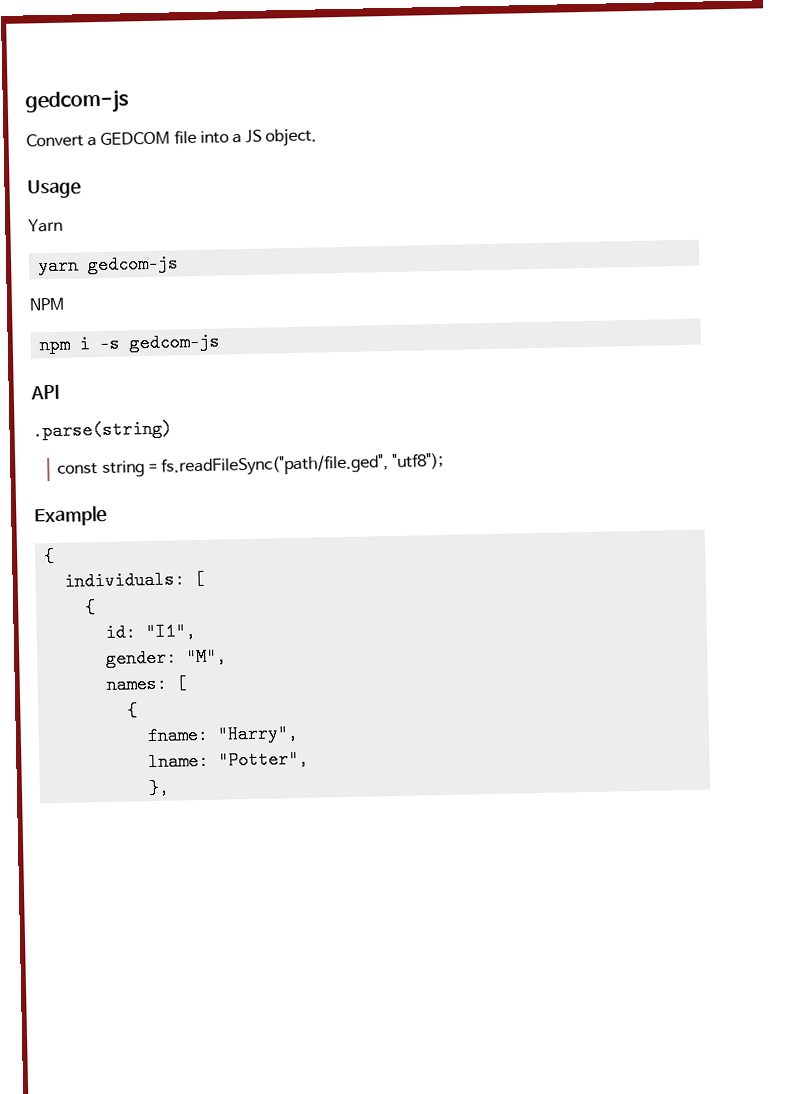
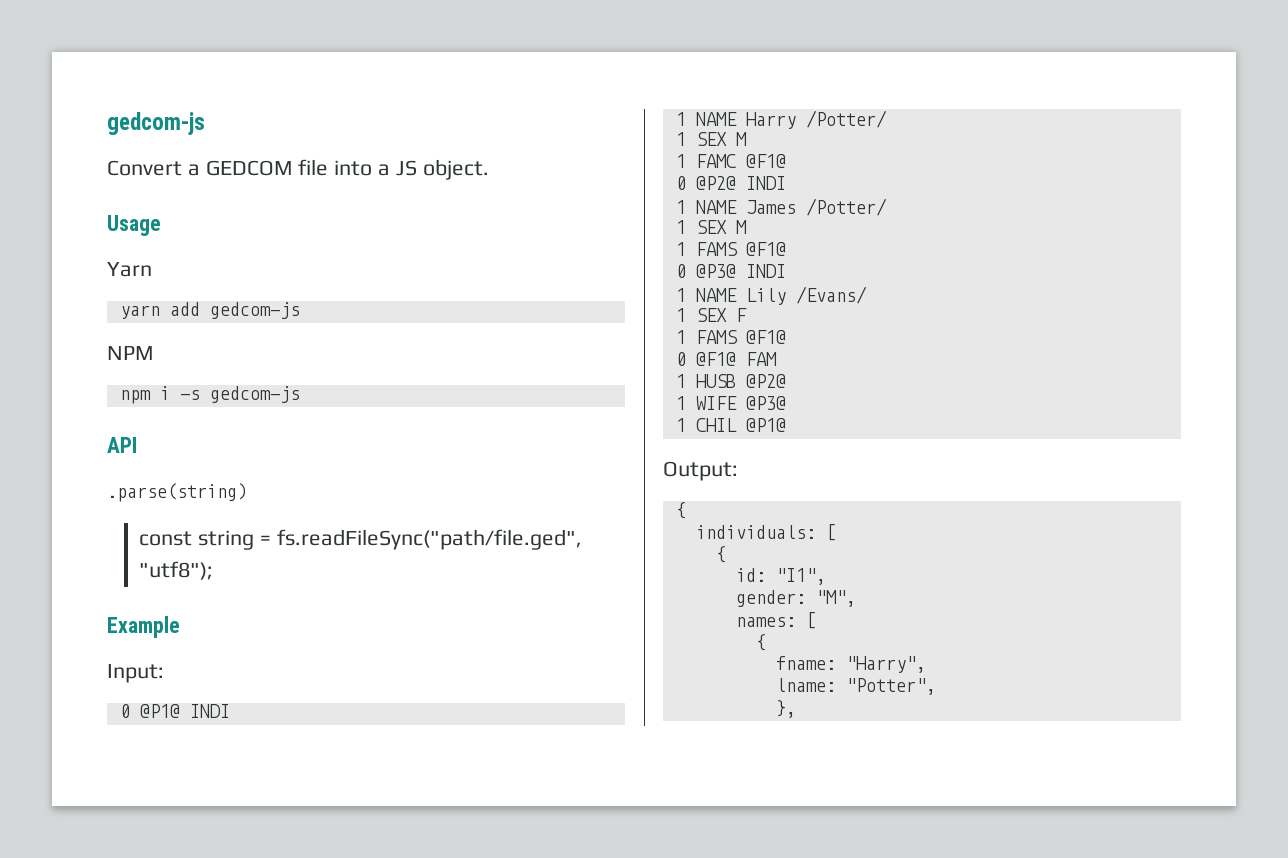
- yarn gedcom-js
+ yarn add gedcom-js
+ Input:
+ 0 @P1@ INDI
+ 1 NAME Harry /Potter/
+ 1 SEX M
+ 1 FAMC @F1@
+ 0 @P2@ INDI
+ 1 NAME James /Potter/
+ 1 SEX M
+ 1 FAMS @F1@
+ 0 @P3@ INDI
+ 1 NAME Lily /Evans/
+ 1 SEX F
+ 1 FAMS @F1@
+ 0 @F1@ FAM
+ 1 HUSB @P2@
+ 1 WIFE @P3@
+ 1 CHIL @P1@
+ Output:

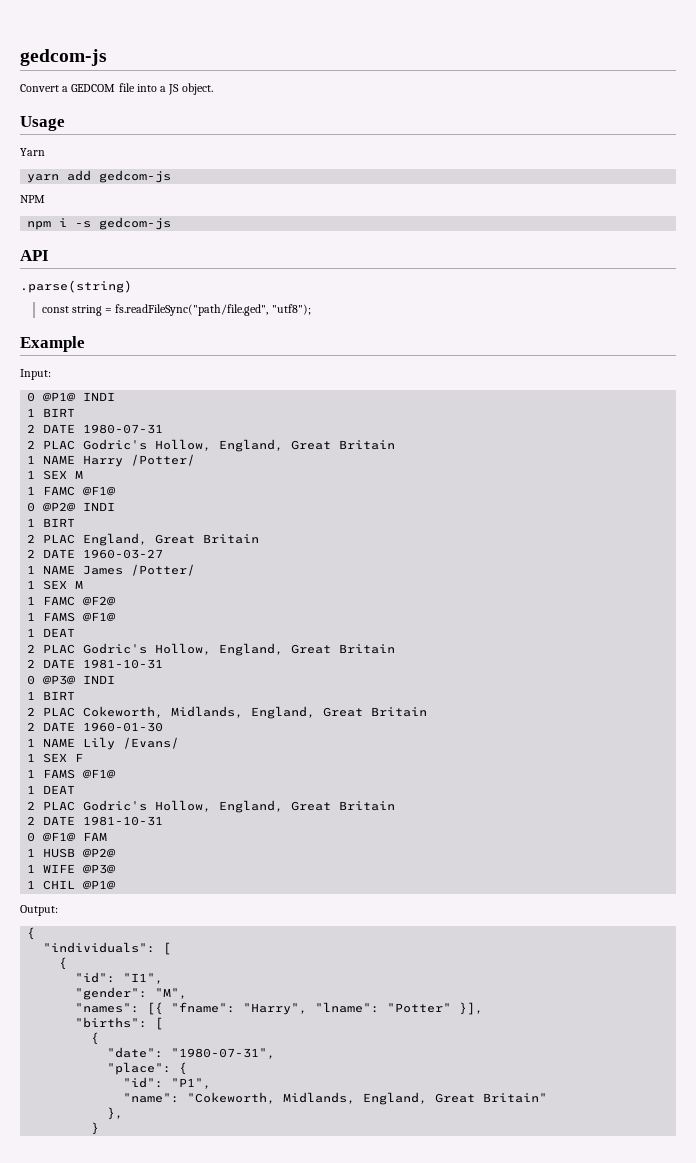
  0 @P1@ INDI
+ 1 BIRT
+ 2 DATE 1980-07-31
+ 2 PLAC Godric's Hollow, England, Great Britain
  0 @P2@ INDI
+ 1 BIRT
+ 2 PLAC England, Great Britain
+ 2 DATE 1960-03-27
  1 NAME James /Potter/
  1 SEX M
+ 1 FAMC @F2@
  1 FAMS @F1@
+ 1 DEAT
+ 2 PLAC Godric's Hollow, England, Great Britain
+ 2 DATE 1981-10-31
  0 @P3@ INDI
+ 1 BIRT
+ 2 PLAC Cokeworth, Midlands, England, Great Britain
+ 2 DATE 1960-01-30
  1 SEX F
  1 FAMS @F1@
+ 1 DEAT
+ 2 PLAC Godric's Hollow, England, Great Britain
+ 2 DATE 1981-10-31
- individuals: [
+ "individuals": [
  {
- id: "I1",
+ "id": "I1",
- gender: "M",
+ "gender": "M",
- names: [
+ "names": [{ "fname": "Harry", "lname": "Potter" }],
+ "births": [
  {
- fname: "Harry",
- lname: "Potter",
+ "date": "1980-07-31",
+ "place": {
+ "id": "P1",
+ "name": "Cokeworth, Midlands, England, Great Britain"
+ }

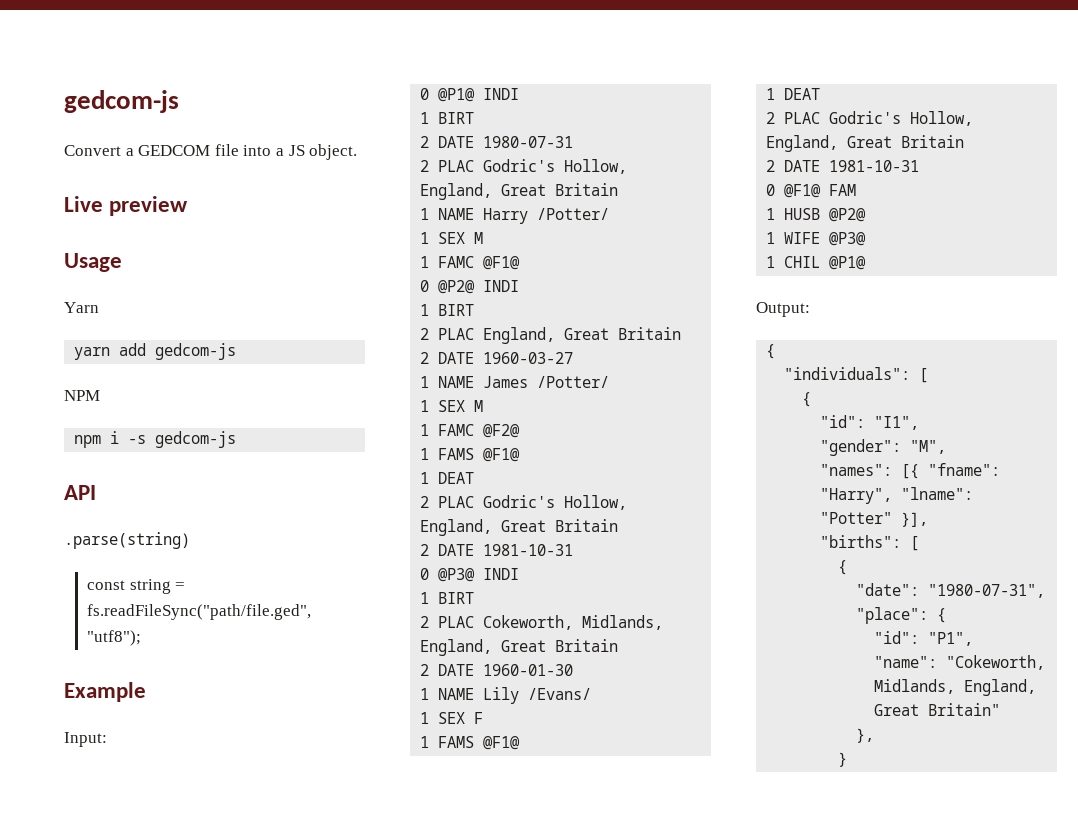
+ Live preview

